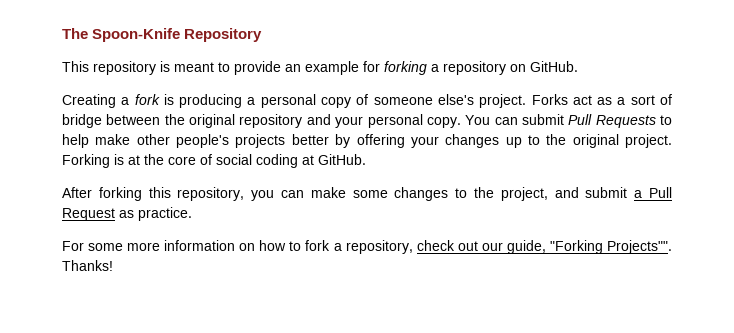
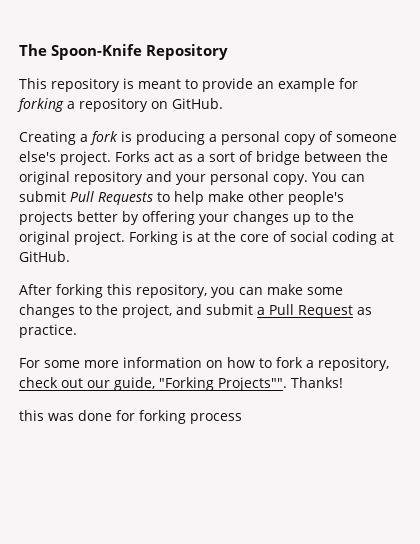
+ this was done for forking process

